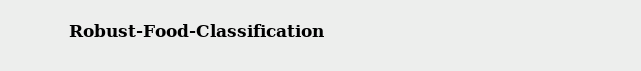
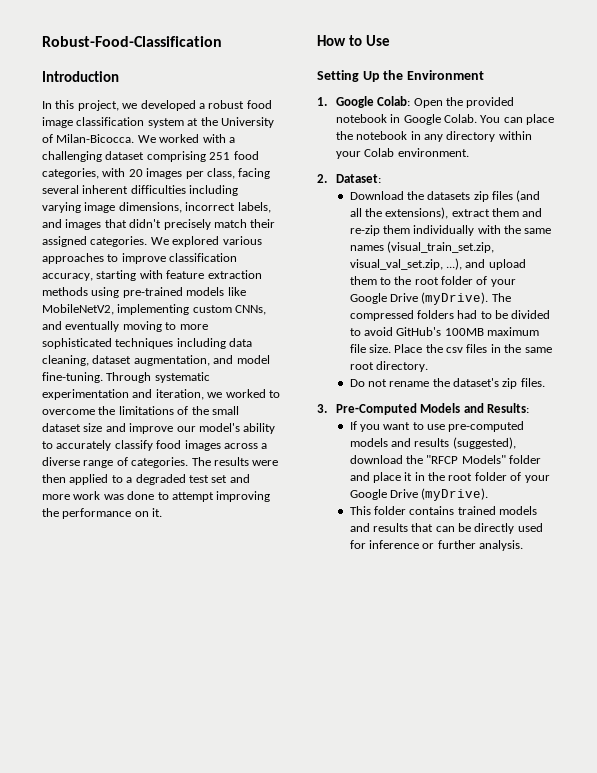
+ Introduction
+ In this project, we developed a robust food image classification system at the University of Milan-Bicocca. We worked with a challenging dataset comprising 251 food categories, with 20 images per class, facing several inherent difficulties including varying image dimensions, incorrect labels, and images that didn't precisely match their assigned categories. We explored various approaches to improve classification accuracy, starting with feature extraction methods using pre-trained models like MobileNetV2, implementing custom CNNs, and eventually moving to more sophisticated techniques including data cleaning, dataset augmentation, and model fine-tuning. Through systematic experimentation and iteration, we worked to overcome the limitations of the small dataset size and improve our model's ability to accurately classify food images across a diverse range of categories. The results were then applied to a degraded test set and more work was done to attempt improving the performance on it.
+ How to Use
+ Setting Up the Environment
+ 1. Google Colab: Open the provided notebook in Google Colab. You can place the notebook in any directory within your Colab environment.
+ 2. Dataset:
+ Download the datasets zip files (and all the extensions), extract them and re-zip them individually with the same names (visual_train_set.zip, visual_val_set.zip, ...), and upload them to the root folder of your Google Drive (myDrive). The compressed folders had to be divided to avoid GitHub's 100MB maximum file size. Place the csv files in the same root directory.
+ Do not rename the dataset's zip files.
+ 3. Pre-Computed Models and Results:
+ If you want to use pre-computed models and results (suggested), download the "RFCP Models" folder and place it in the root folder of your Google Drive (myDrive).
+ This folder contains trained models and results that can be directly used for inference or further analysis.

